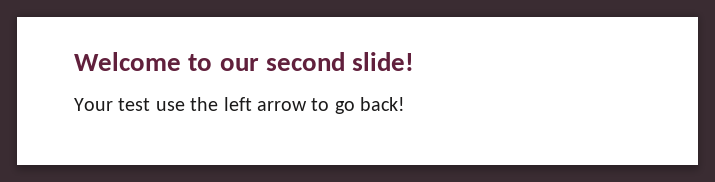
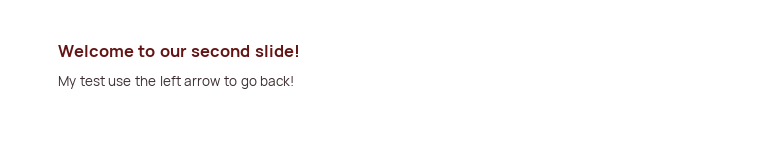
- Your test use the left arrow to go back!
+ My test use the left arrow to go back!

